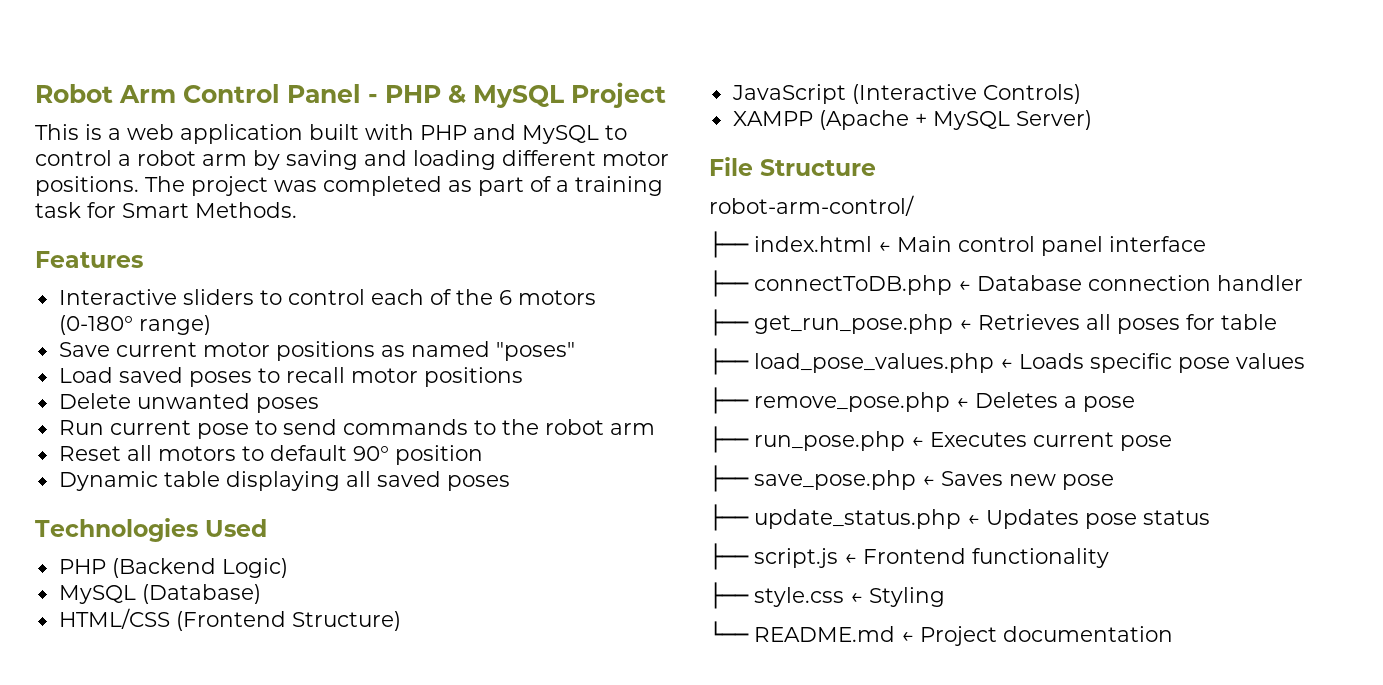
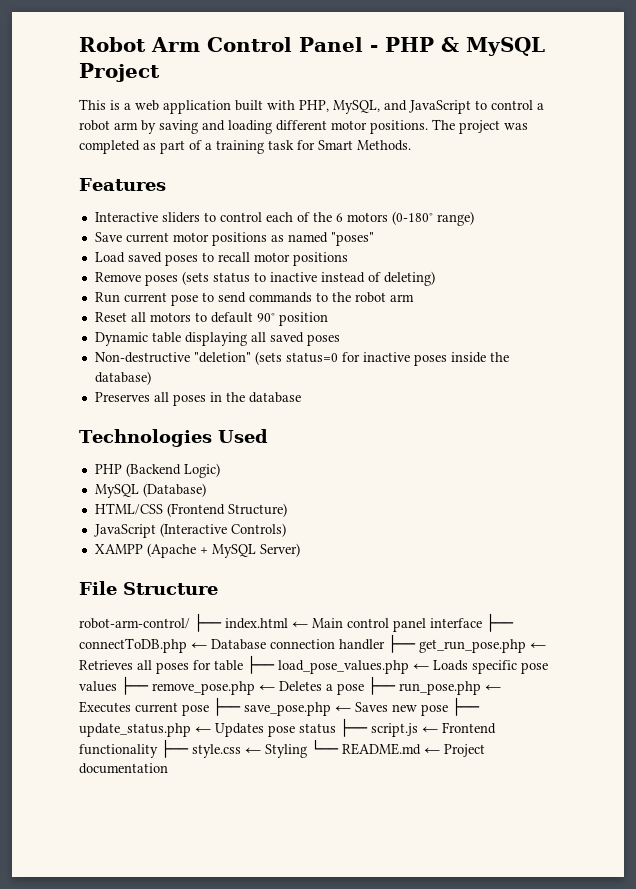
- This is a web application built with PHP and MySQL to control a robot arm by saving and loading different motor positions.
+ This is a web application built with PHP, MySQL, and JavaScript to control a robot arm by saving and loading different motor positions.
- Delete unwanted poses
+ Remove poses (sets status to inactive instead of deleting)
+ Non-destructive "deletion" (sets status=0 for inactive poses inside the database)
+ Preserves all poses in the database
- robot-arm-control/
- ├── index.html ← Main control panel interface
- ├── connectToDB.php ← Database connection handler
- ├── get_run_pose.php ← Retrieves all poses for table
- ├── load_pose_values.php ← Loads specific pose values
- ├── remove_pose.php ← Deletes a pose
- ├── run_pose.php ← Executes current pose
- ├── save_pose.php ← Saves new pose
- ├── update_status.php ← Updates pose status
- ├── script.js ← Frontend functionality
- ├── style.css ← Styling
- └── README.md ← Project documentation
+ robot-arm-control/ ├── index.html ← Main control panel interface ├── connectToDB.php ← Database connection handler ├── get_run_pose.php ← Retrieves all poses for table ├── load_pose_values.php ← Loads specific pose values ├── remove_pose.php ← Deletes a pose ├── run_pose.php ← Executes current pose ├── save_pose.php ← Saves new pose ├── update_status.php ← Updates pose status ├── script.js ← Frontend functionality ├── style.css ← Styling └── README.md ← Project documentation

